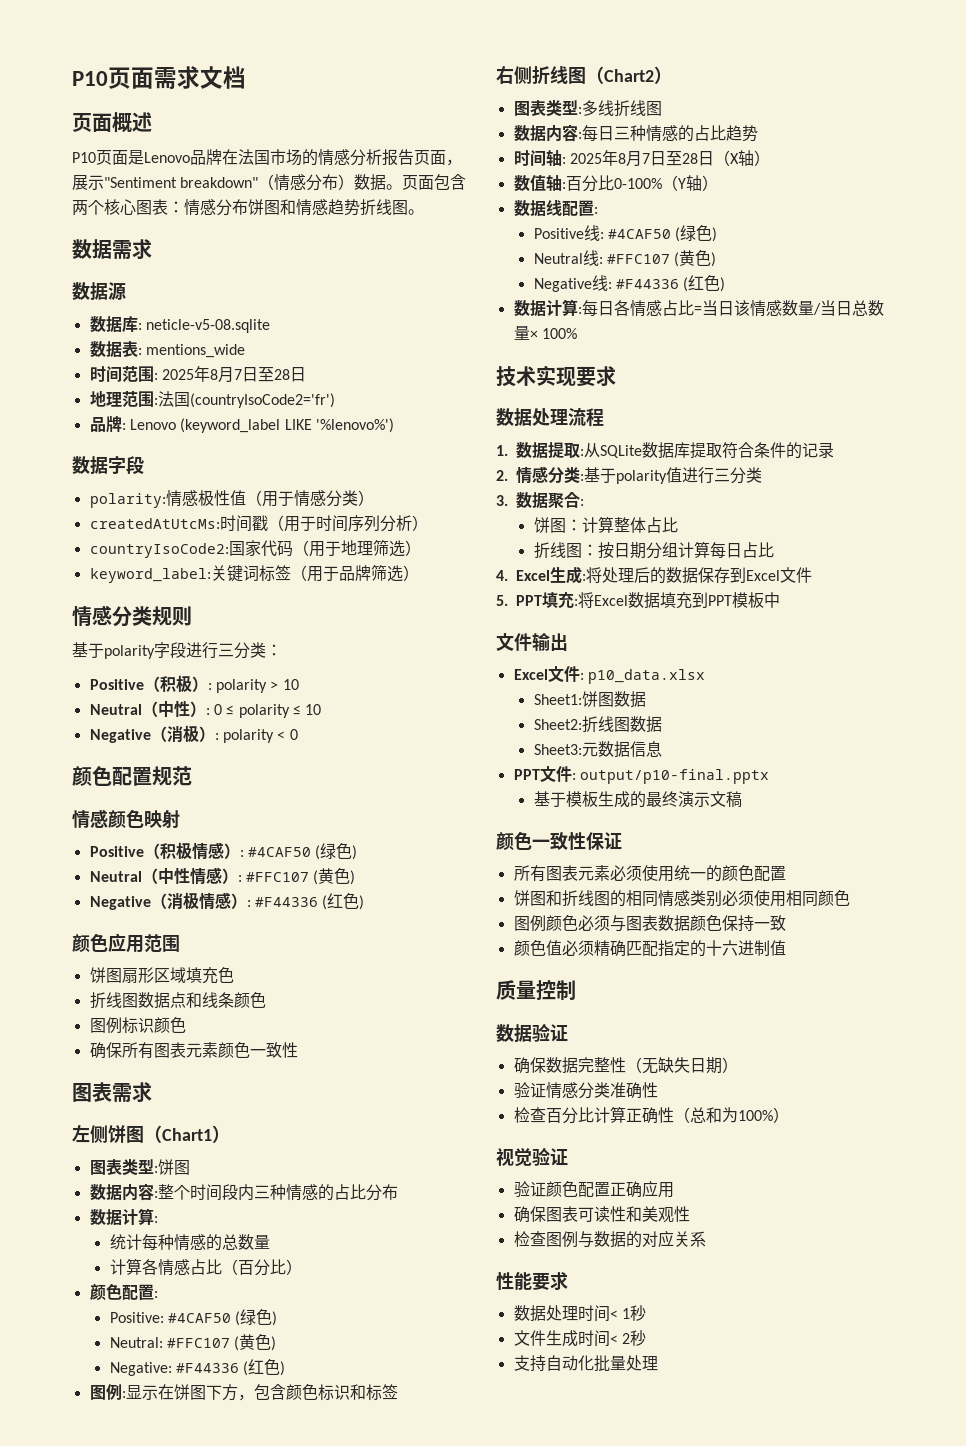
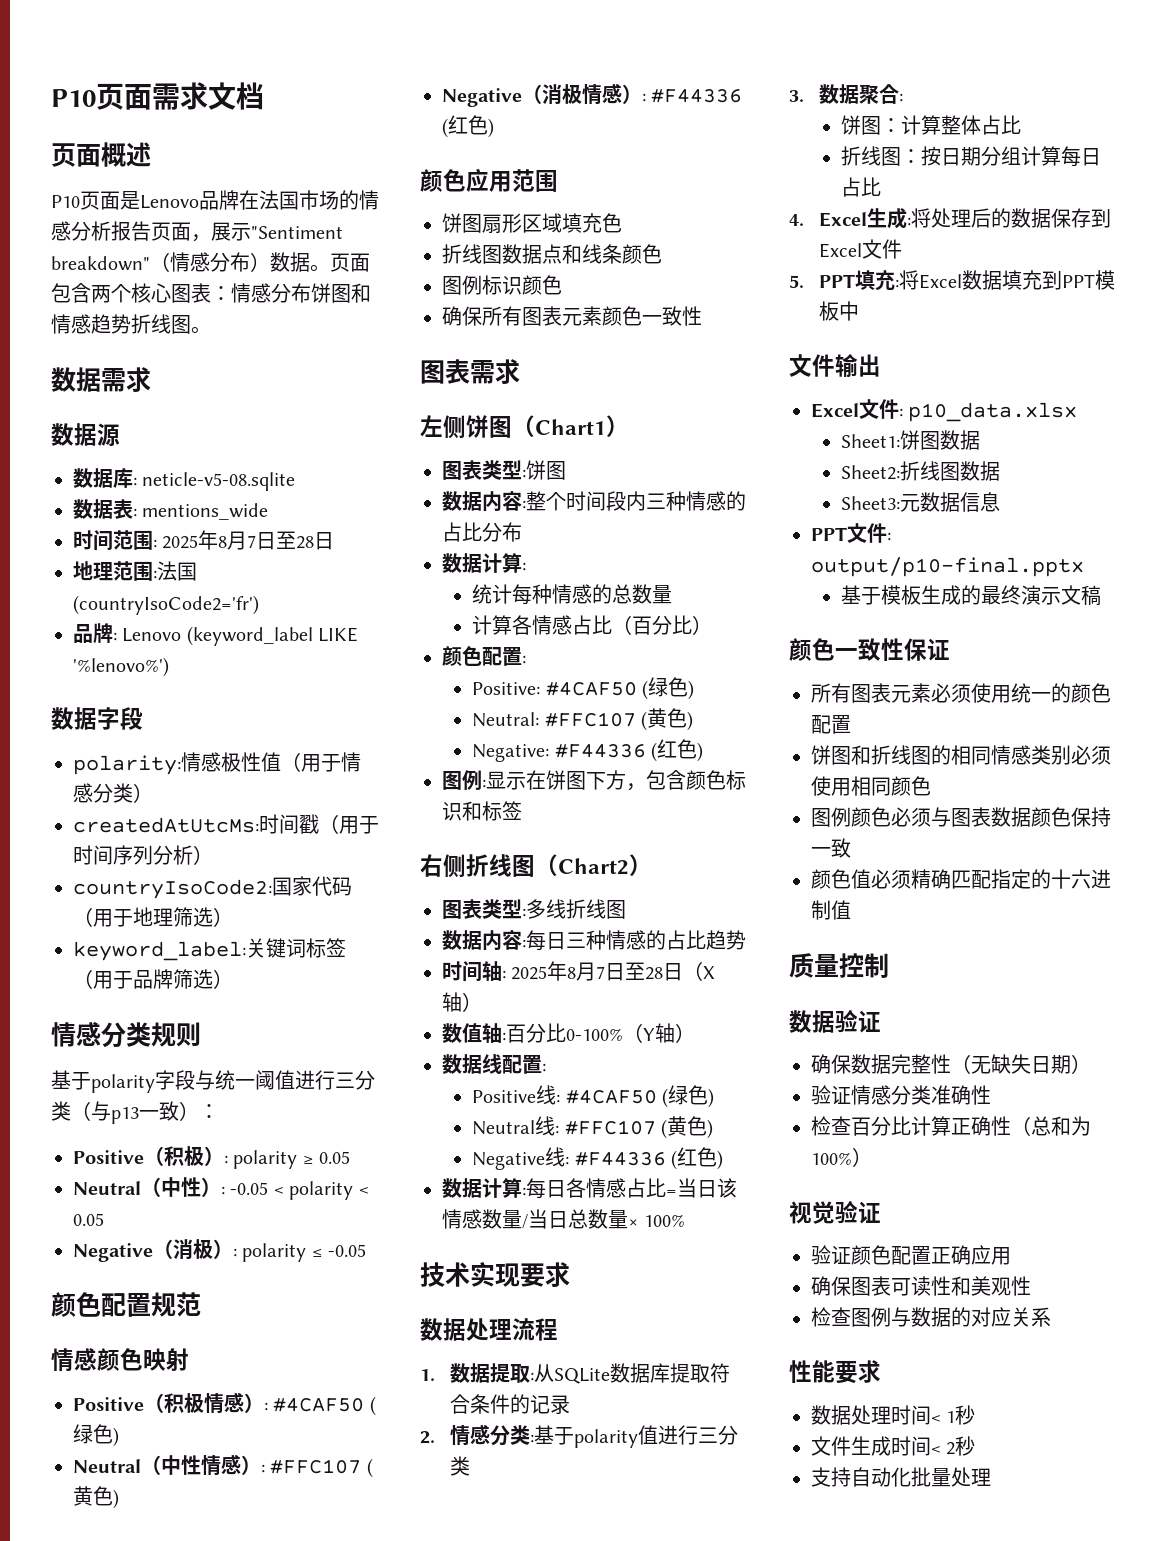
- 基于polarity字段进行三分类：
+ 基于polarity字段与统一阈值进行三分类（与p13一致）：
- Positive（积极）: polarity > 10
+ Positive（积极）: polarity ≥ 0.05
- Neutral（中性）: 0 ≤ polarity ≤ 10
+ Neutral（中性）: -0.05 < polarity < 0.05
- Negative（消极）: polarity < 0
+ Negative（消极）: polarity ≤ -0.05

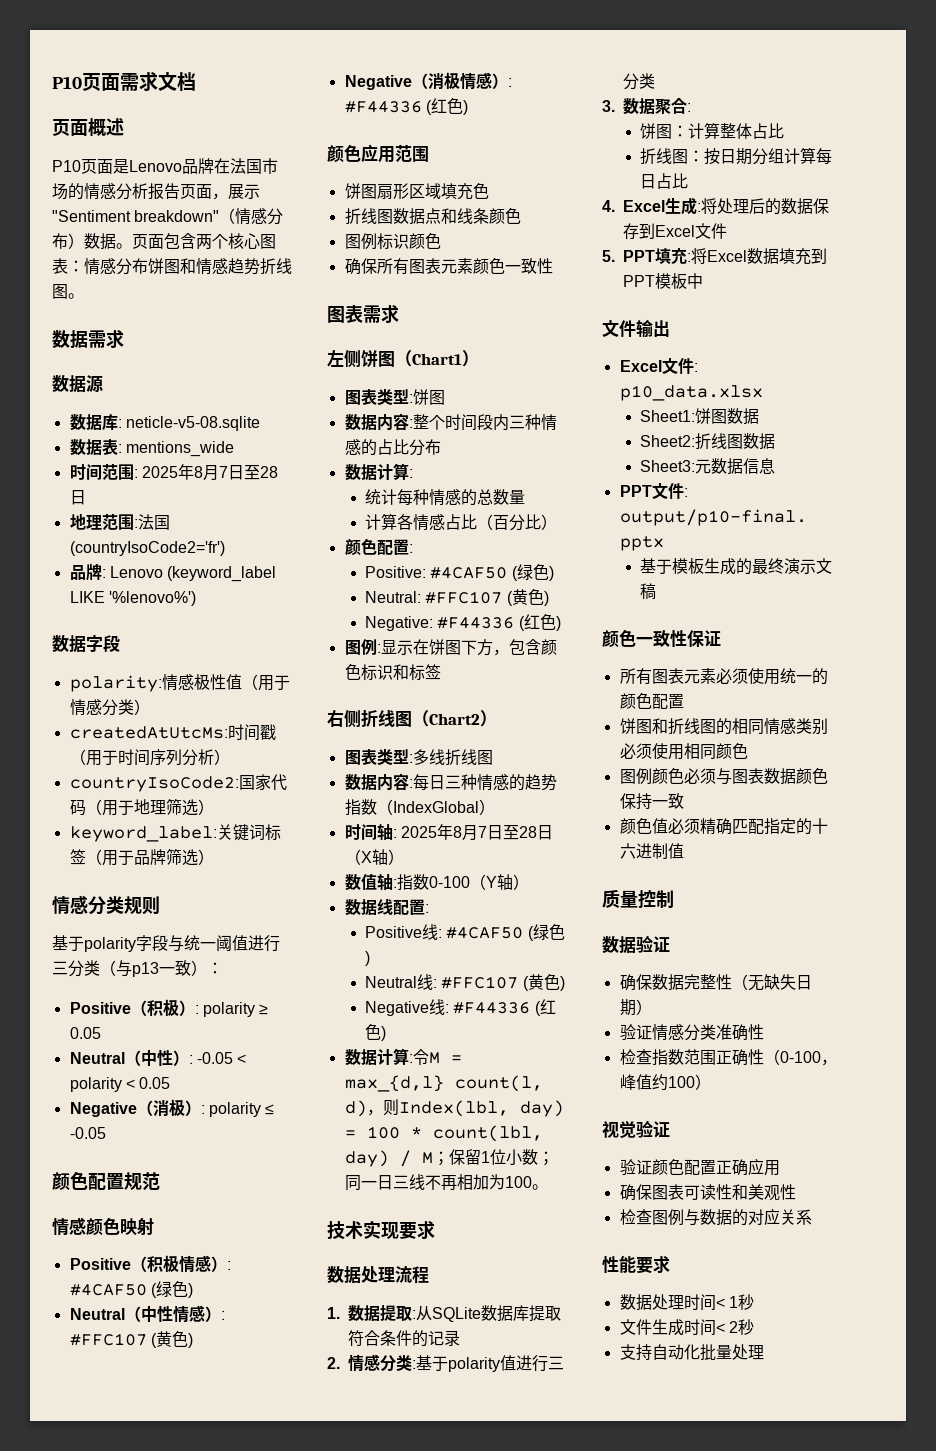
- 数据内容:每日三种情感的占比趋势
+ 数据内容:每日三种情感的趋势指数（IndexGlobal）
- 数值轴:百分比0-100%（Y轴）
+ 数值轴:指数0-100（Y轴）
- 数据计算:每日各情感占比=当日该情感数量/当日总数量× 100%
+ 数据计算:令M = max_{d,l} count(l, d)，则Index(lbl, day) = 100 * count(lbl, day) / M；保留1位小数；同一日三线不再相加为100。
- 检查百分比计算正确性（总和为100%）
+ 检查指数范围正确性（0-100，峰值约100）

